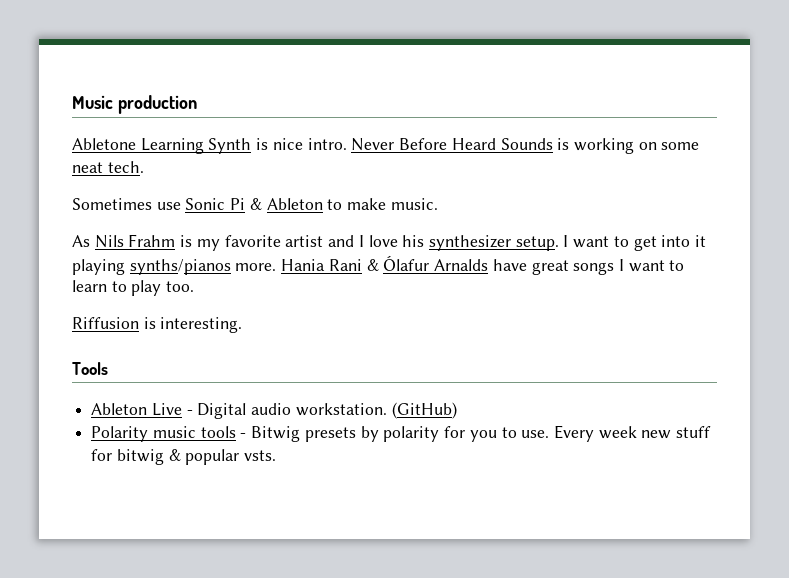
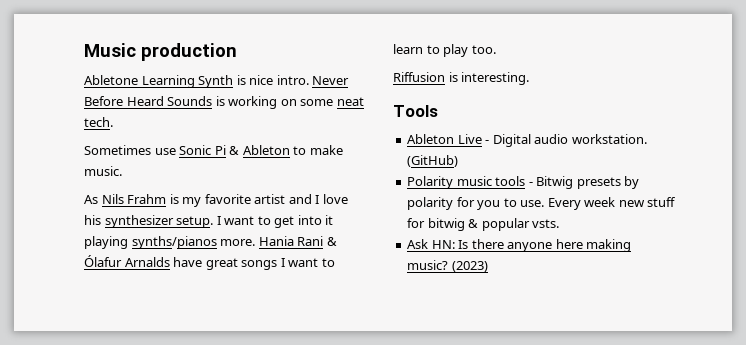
+ Ask HN: Is there anyone here making music? (2023)

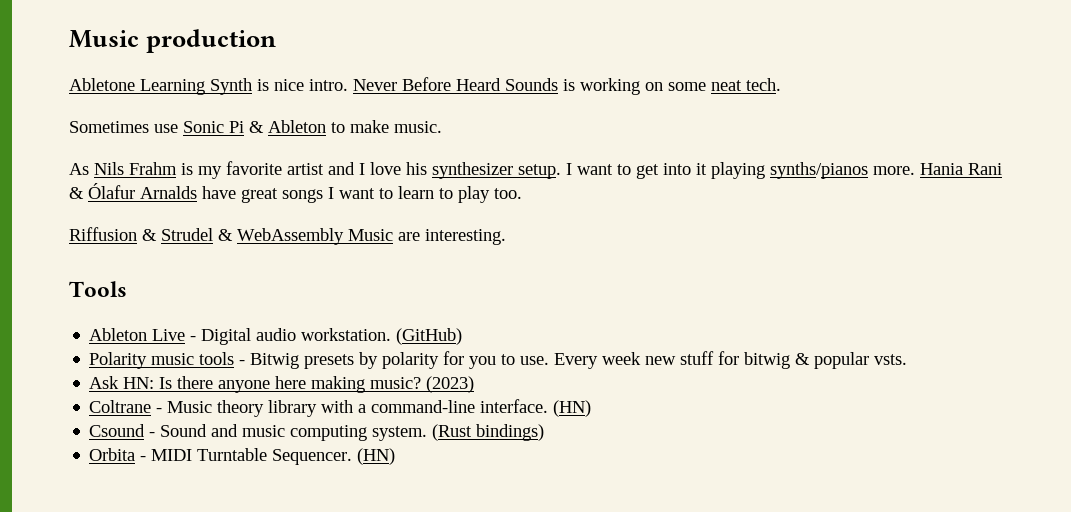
- Riffusion is interesting.
+ Riffusion & Strudel & WebAssembly Music are interesting.
+ Coltrane - Music theory library with a command-line interface. (HN)
+ Csound - Sound and music computing system. (Rust bindings)
+ Orbita - MIDI Turntable Sequencer. (HN)

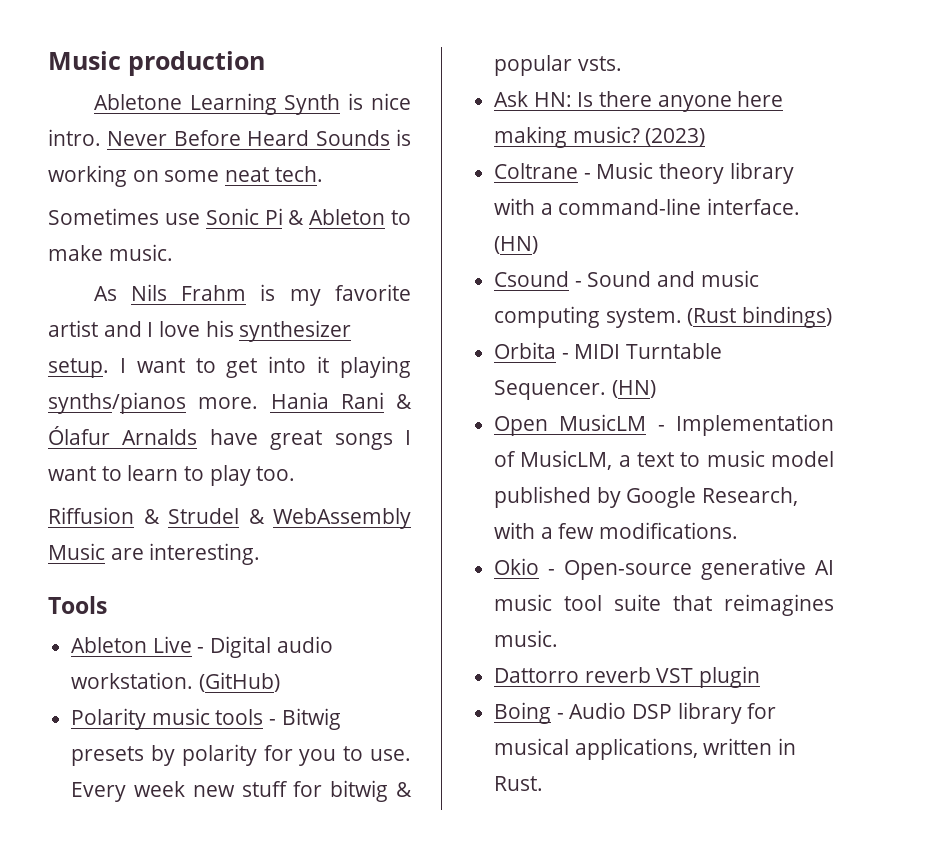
+ Open MusicLM - Implementation of MusicLM, a text to music model published by Google Research, with a few modifications.
+ Okio - Open-source generative AI music tool suite that reimagines music.
+ Dattorro reverb VST plugin
+ Boing - Audio DSP library for musical applications, written in Rust.

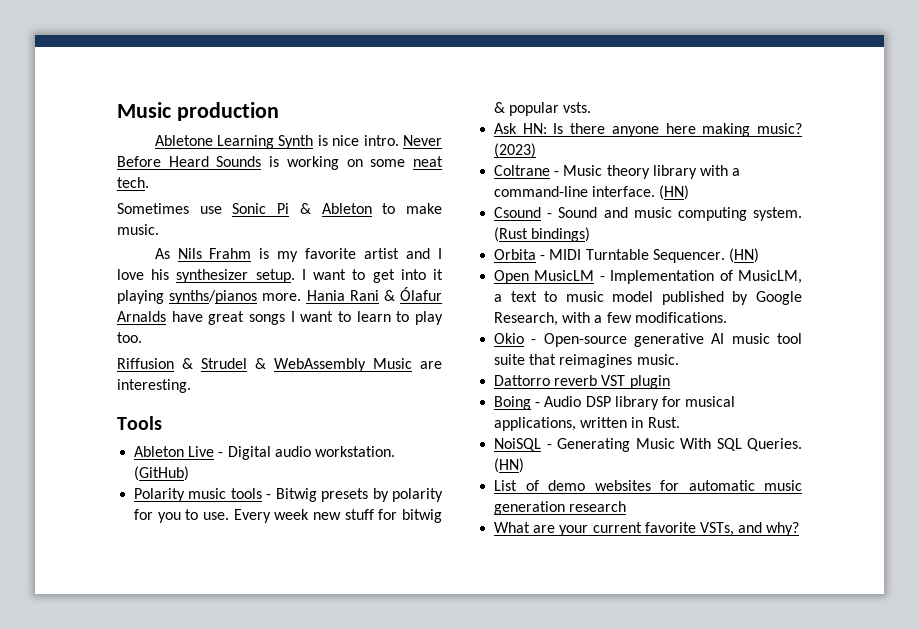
+ NoiSQL - Generating Music With SQL Queries. (HN)
+ List of demo websites for automatic music generation research
+ What are your current favorite VSTs, and why?

